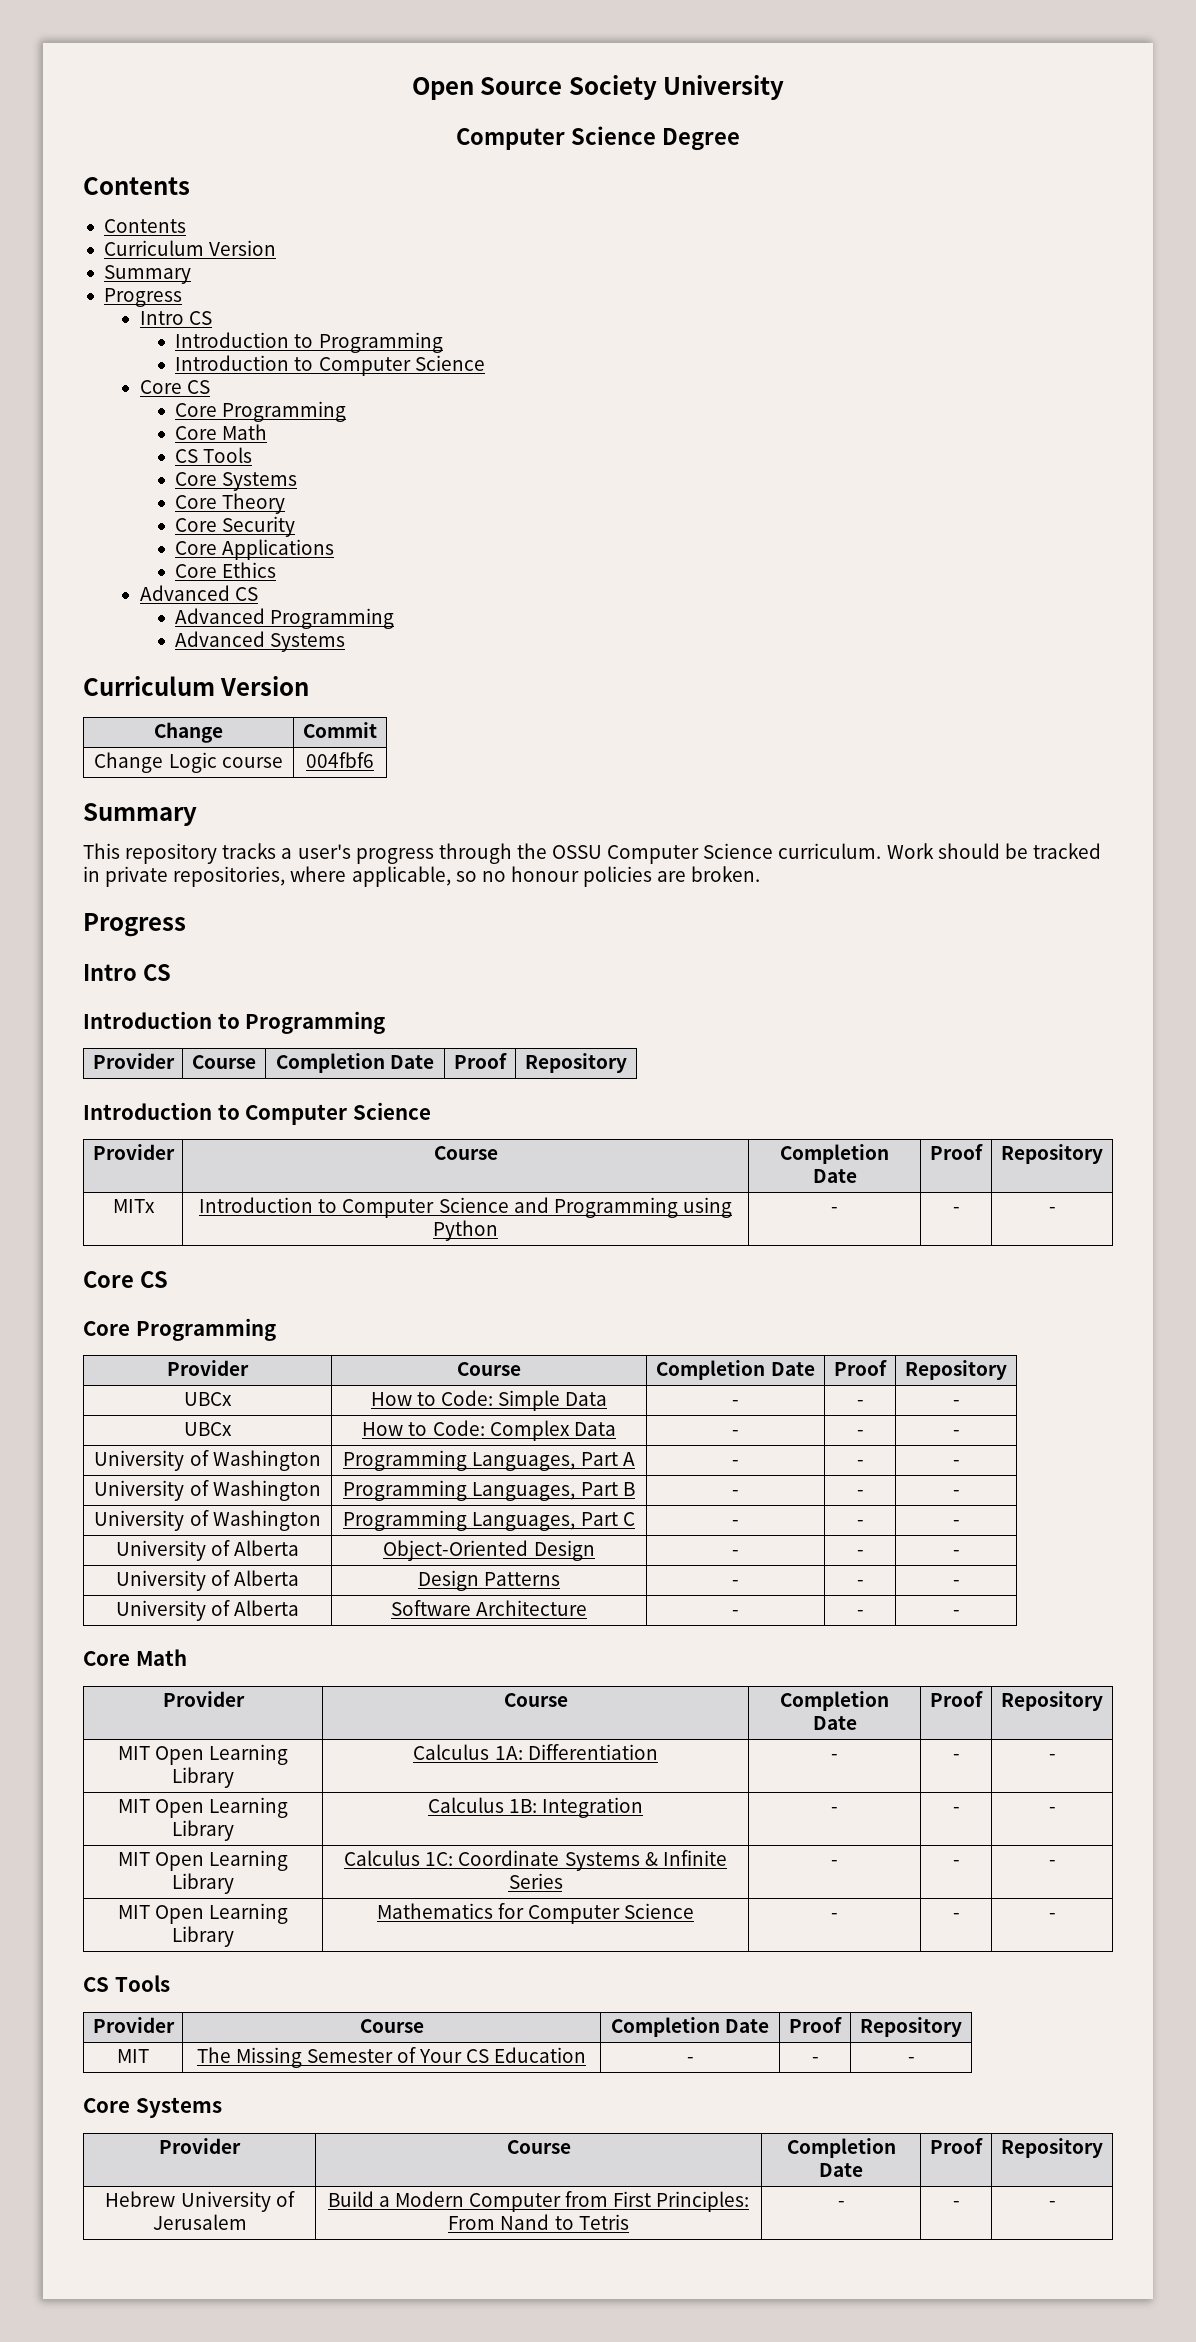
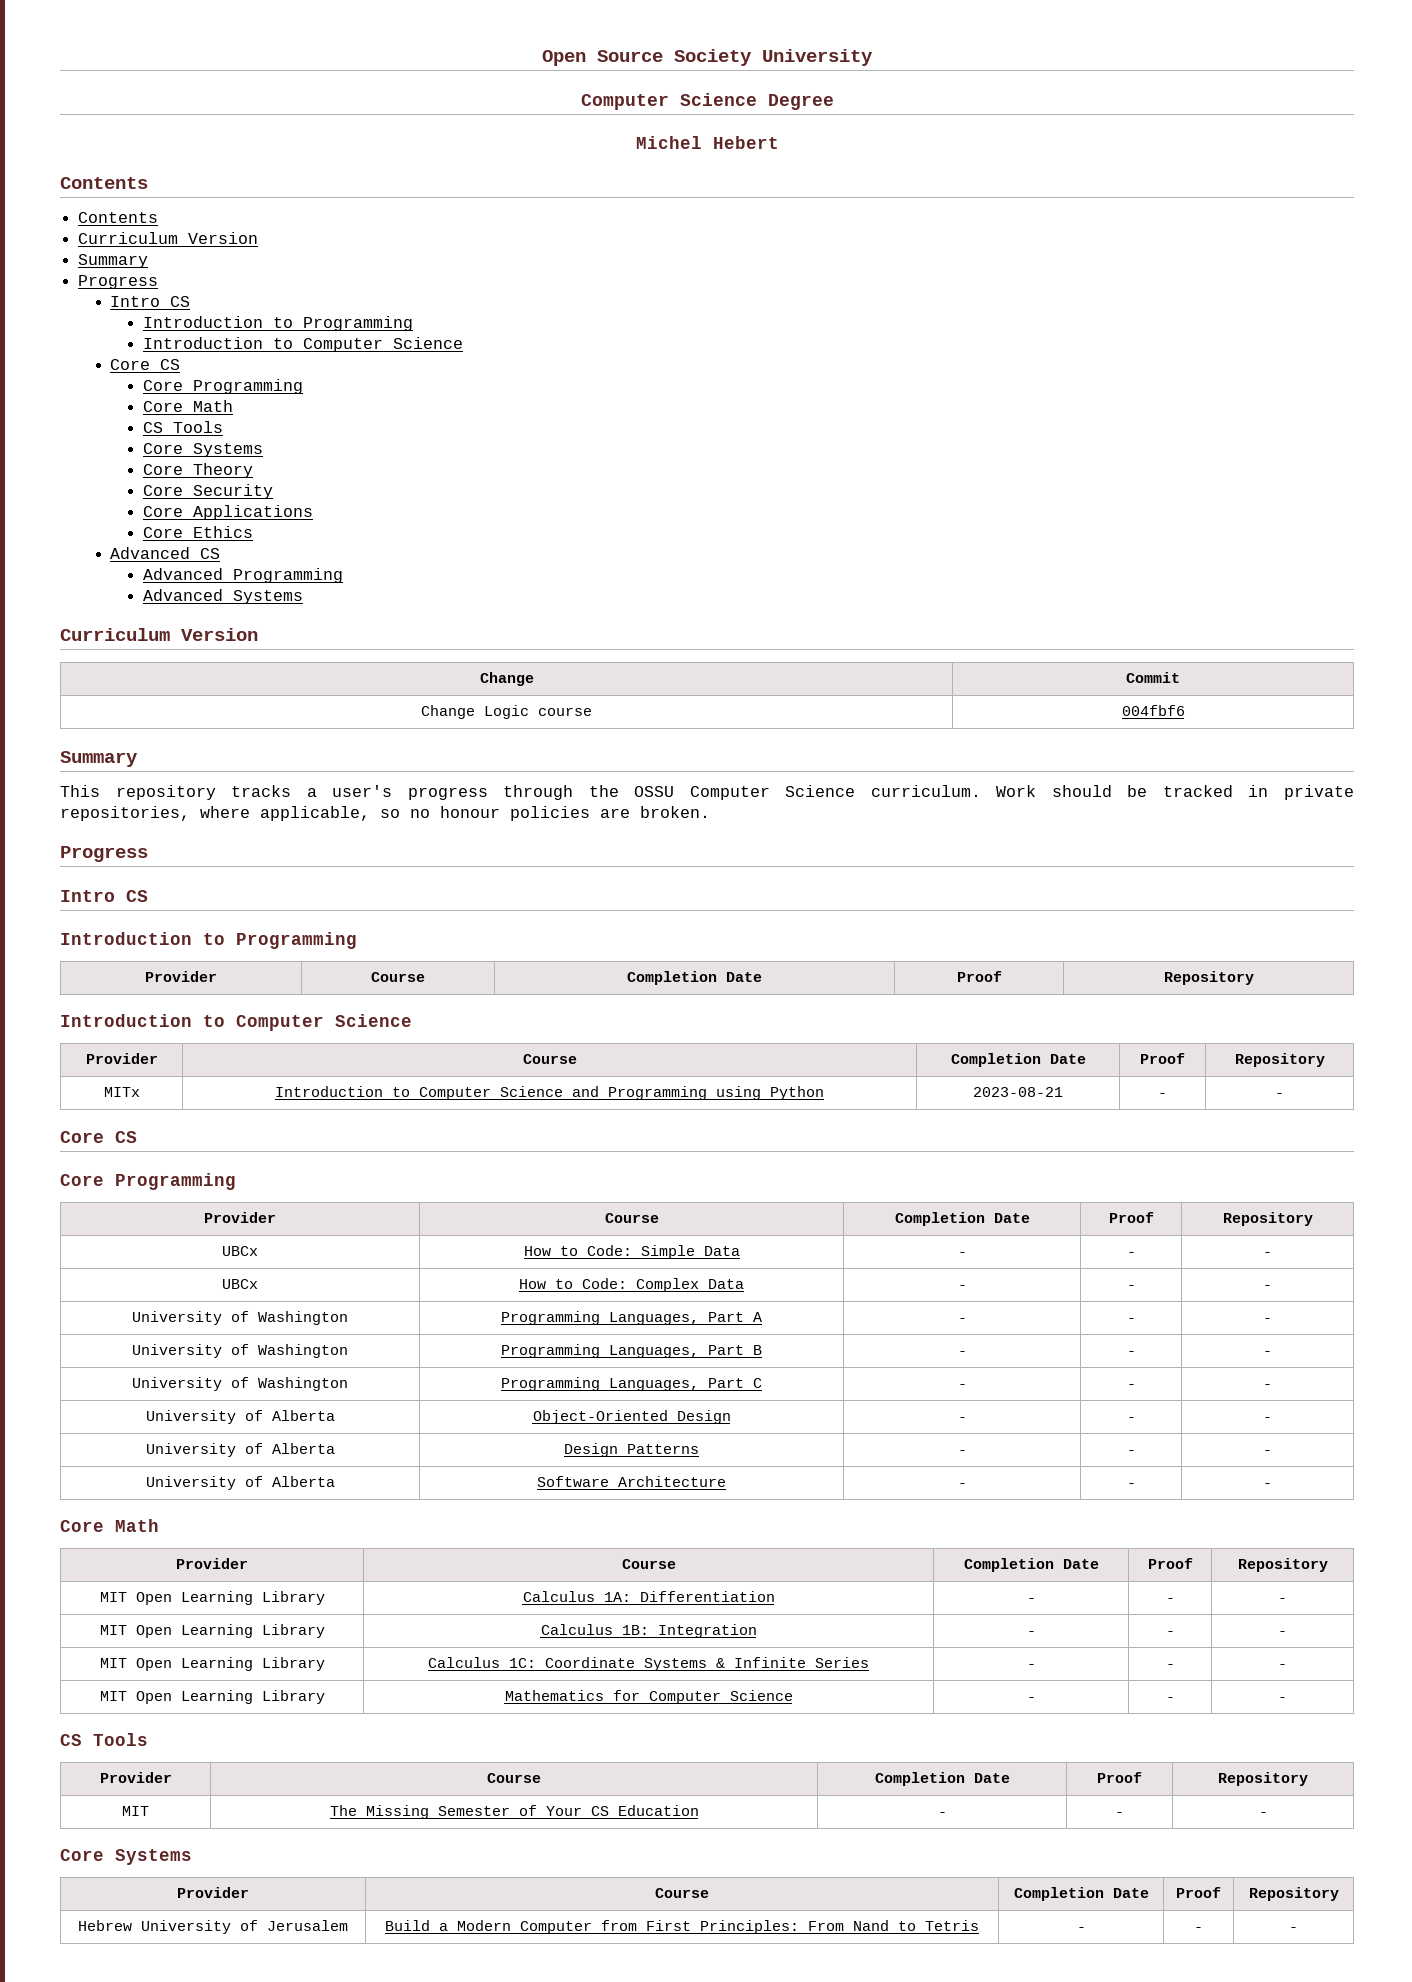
+ Michel Hebert
- MITx | Introduction to Computer Science and Programming using Python | - | - | -
+ MITx | Introduction to Computer Science and Programming using Python | 2023-08-21 | - | -

